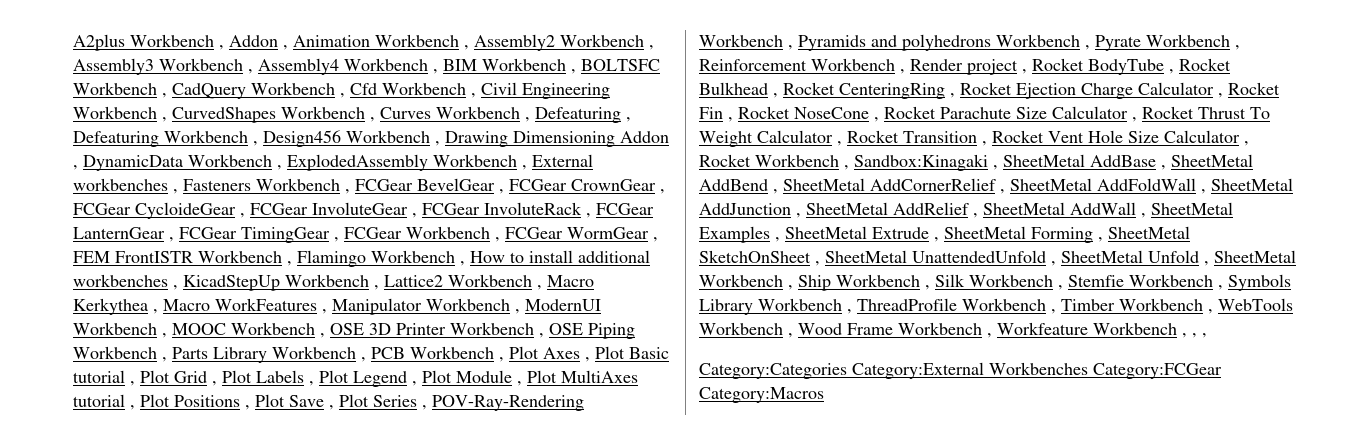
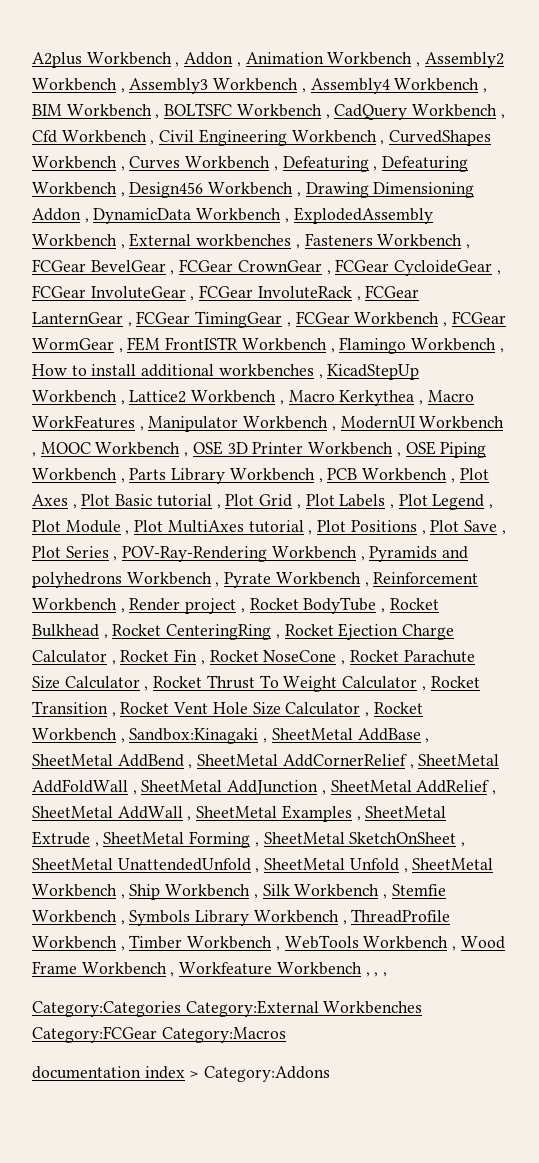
+ documentation index > Category:Addons

